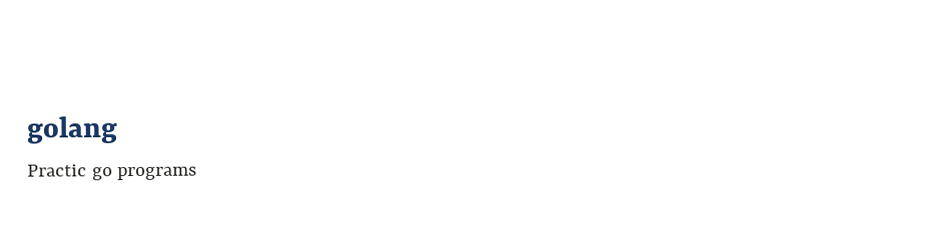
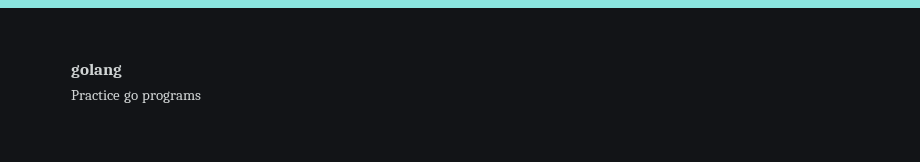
- Practic go programs
+ Practice go programs

